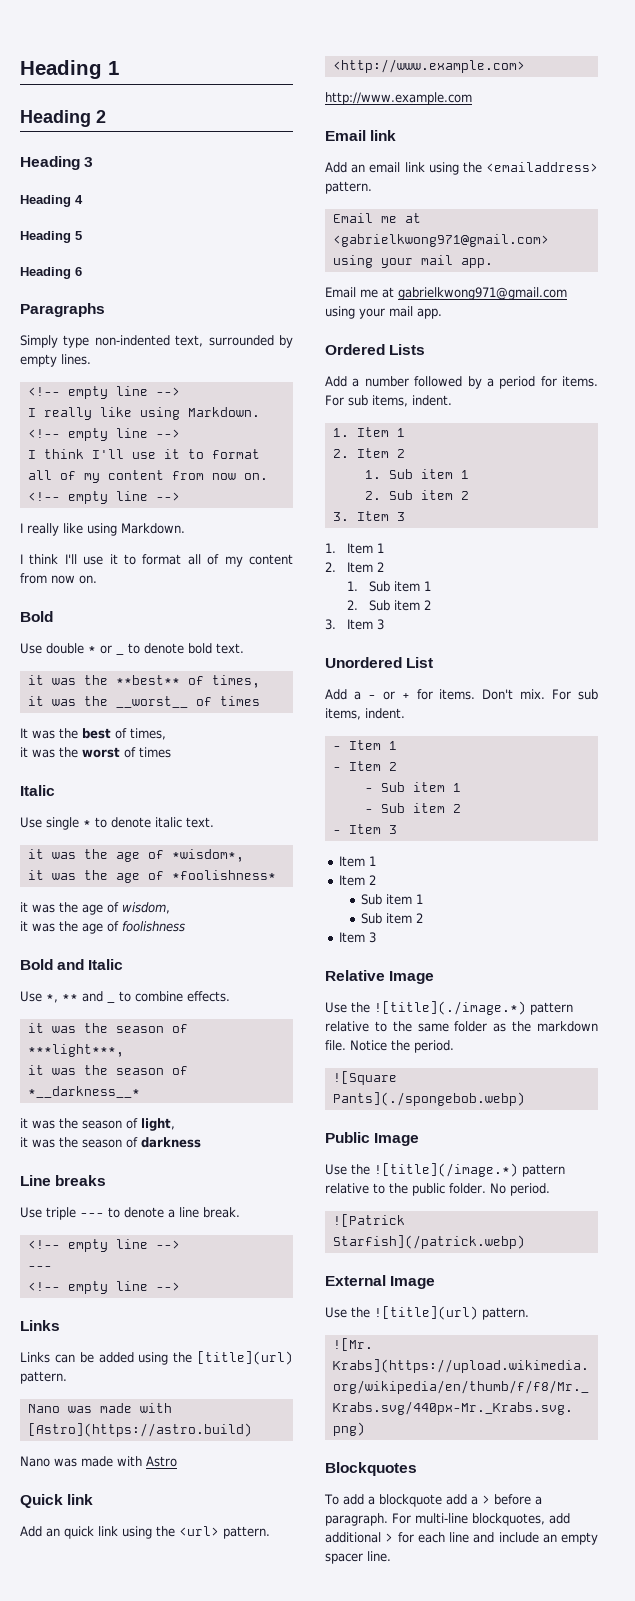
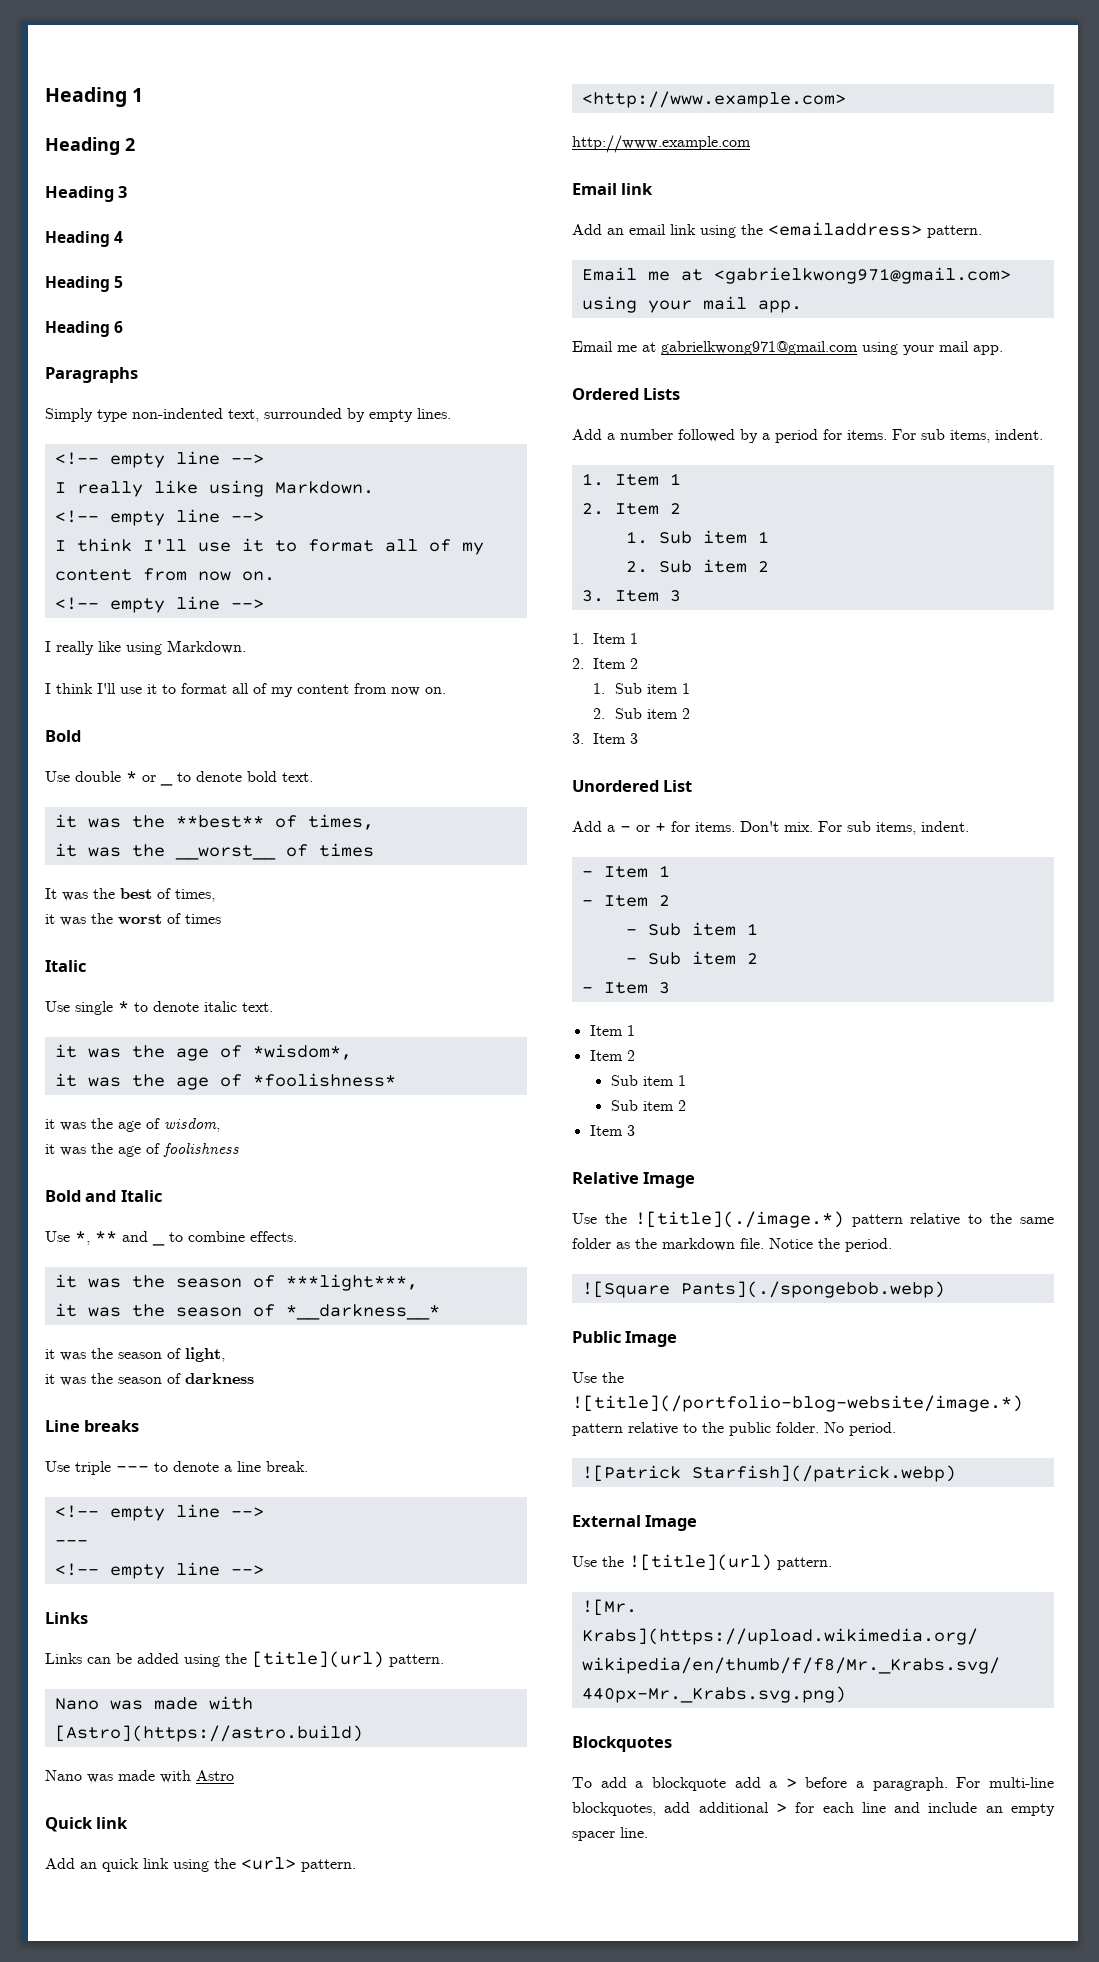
- Use the ![title](/image.*) pattern relative to the public folder.
+ Use the ![title](/portfolio-blog-website/image.*) pattern relative to the public folder.

